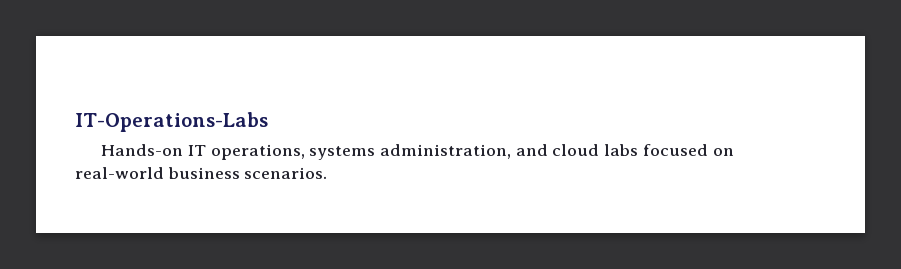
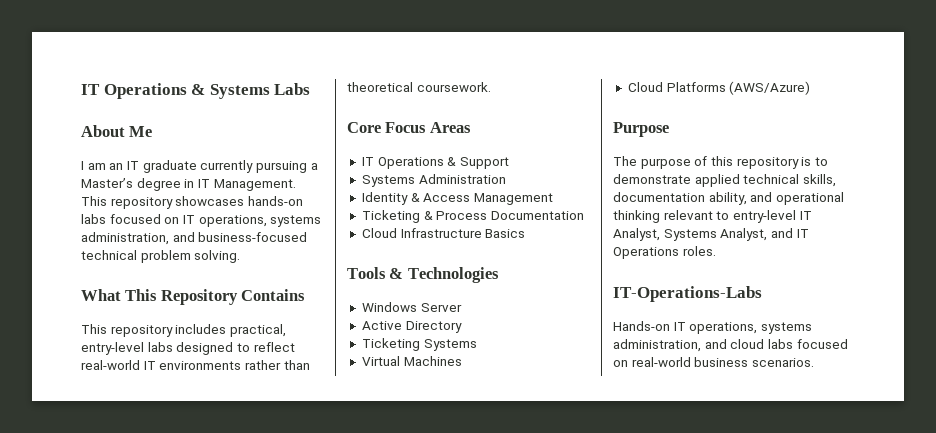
+ IT Operations & Systems Labs
+ About Me
+ I am an IT graduate currently pursuing a Master’s degree in IT Management. This repository showcases hands-on labs focused on IT operations, systems administration, and business-focused technical problem solving.
+ What This Repository Contains
+ This repository includes practical, entry-level labs designed to reflect real-world IT environments rather than theoretical coursework.
+ Core Focus Areas
+ IT Operations & Support
+ Systems Administration
+ Identity & Access Management
+ Ticketing & Process Documentation
+ Cloud Infrastructure Basics
+ Tools & Technologies
+ Windows Server
+ Active Directory
+ Ticketing Systems
+ Virtual Machines
+ Cloud Platforms (AWS/Azure)
+ Purpose
+ The purpose of this repository is to demonstrate applied technical skills, documentation ability, and operational thinking relevant to entry-level IT Analyst, Systems Analyst, and IT Operations roles.

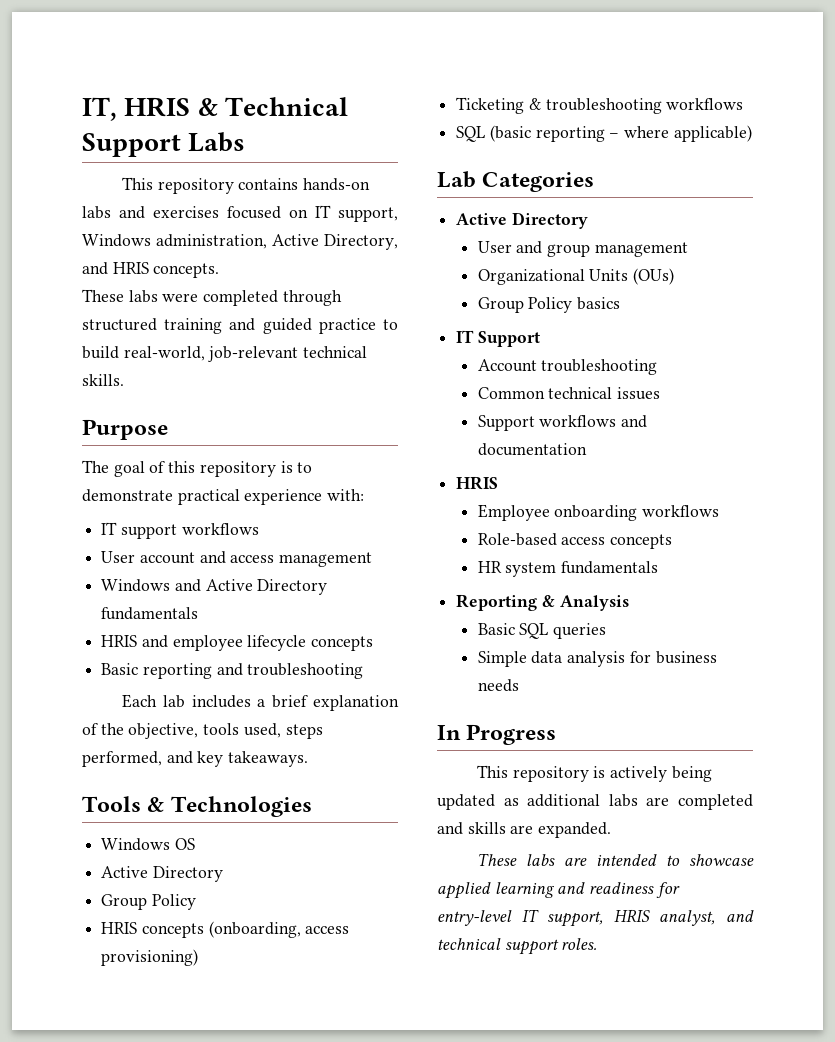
- IT Operations & Systems Labs
- About Me
- I am an IT graduate currently pursuing a Master’s degree in IT Management. This repository showcases hands-on labs focused on IT operations, systems administration, and business-focused technical problem solving.
- What This Repository Contains
- This repository includes practical, entry-level labs designed to reflect real-world IT environments rather than theoretical coursework.
- Core Focus Areas
- IT Operations & Support
- Systems Administration
- Identity & Access Management
- Ticketing & Process Documentation
- Cloud Infrastructure Basics
+ IT, HRIS & Technical Support Labs
+ This repository contains hands-on labs and exercises focused on IT support, Windows administration, Active Directory, and HRIS concepts.
+ These labs were completed through structured training and guided practice to build real-world, job-relevant technical skills.
+ Purpose
+ The goal of this repository is to demonstrate practical experience with:
+ IT support workflows
+ User account and access management
+ Windows and Active Directory fundamentals
+ HRIS and employee lifecycle concepts
+ Basic reporting and troubleshooting
+ Each lab includes a brief explanation of the objective, tools used, steps performed, and key takeaways.
- Windows Server
+ Windows OS
  Active Directory
- Ticketing Systems
- Virtual Machines
- Cloud Platforms (AWS/Azure)
- Purpose
- The purpose of this repository is to demonstrate applied technical skills, documentation ability, and operational thinking relevant to entry-level IT Analyst, Systems Analyst, and IT Operations roles.
- IT-Operations-Labs
- Hands-on IT operations, systems administration, and cloud labs focused on real-world business scenarios.
+ Group Policy
+ HRIS concepts (onboarding, access provisioning)
+ Ticketing & troubleshooting workflows
+ SQL (basic reporting – where applicable)
+ Lab Categories
+ Active Directory
+ User and group management
+ Organizational Units (OUs)
+ Group Policy basics
+ IT Support
+ Account troubleshooting
+ Common technical issues
+ Support workflows and documentation
+ HRIS
+ Employee onboarding workflows
+ Role-based access concepts
+ HR system fundamentals
+ Reporting & Analysis
+ Basic SQL queries
+ Simple data analysis for business needs
+ In Progress
+ This repository is actively being updated as additional labs are completed and skills are expanded.
+ These labs are intended to showcase applied learning and readiness for entry-level IT support, HRIS analyst, and technical support roles.

